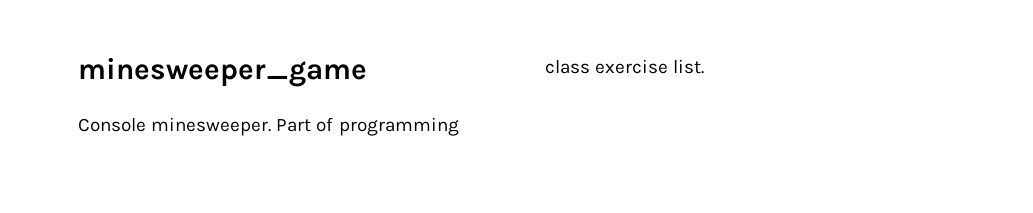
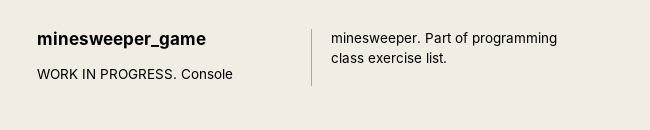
+ WORK IN PROGRESS.

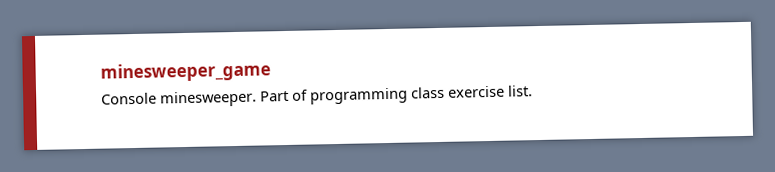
- WORK IN PROGRESS.

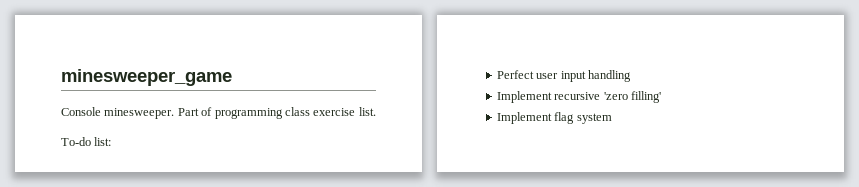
+ To-do list:
+ Perfect user input handling
+ Implement recursive 'zero filling'
+ Implement flag system

